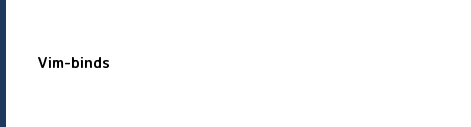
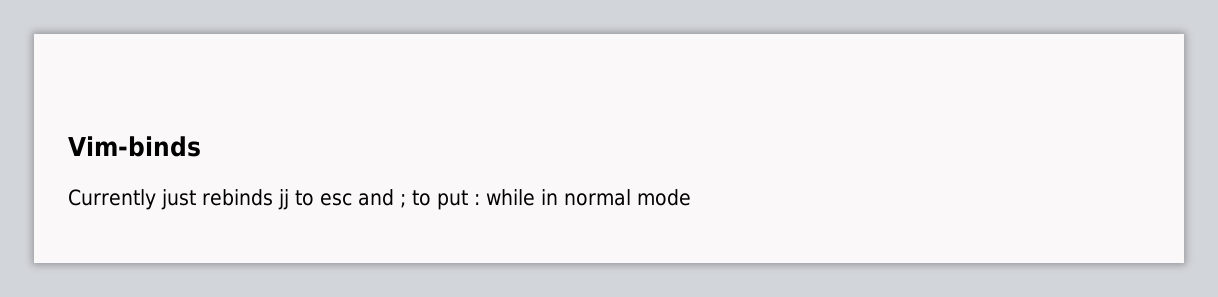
+ Currently just rebinds jj to esc and ; to put : while in normal mode

